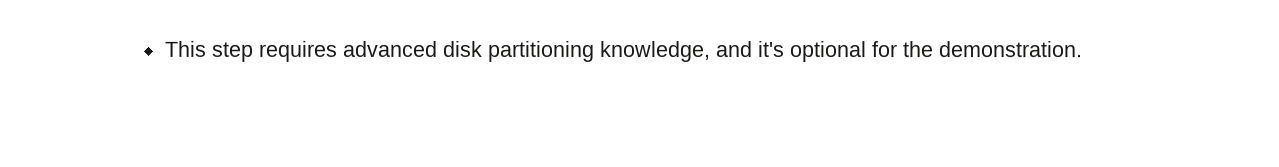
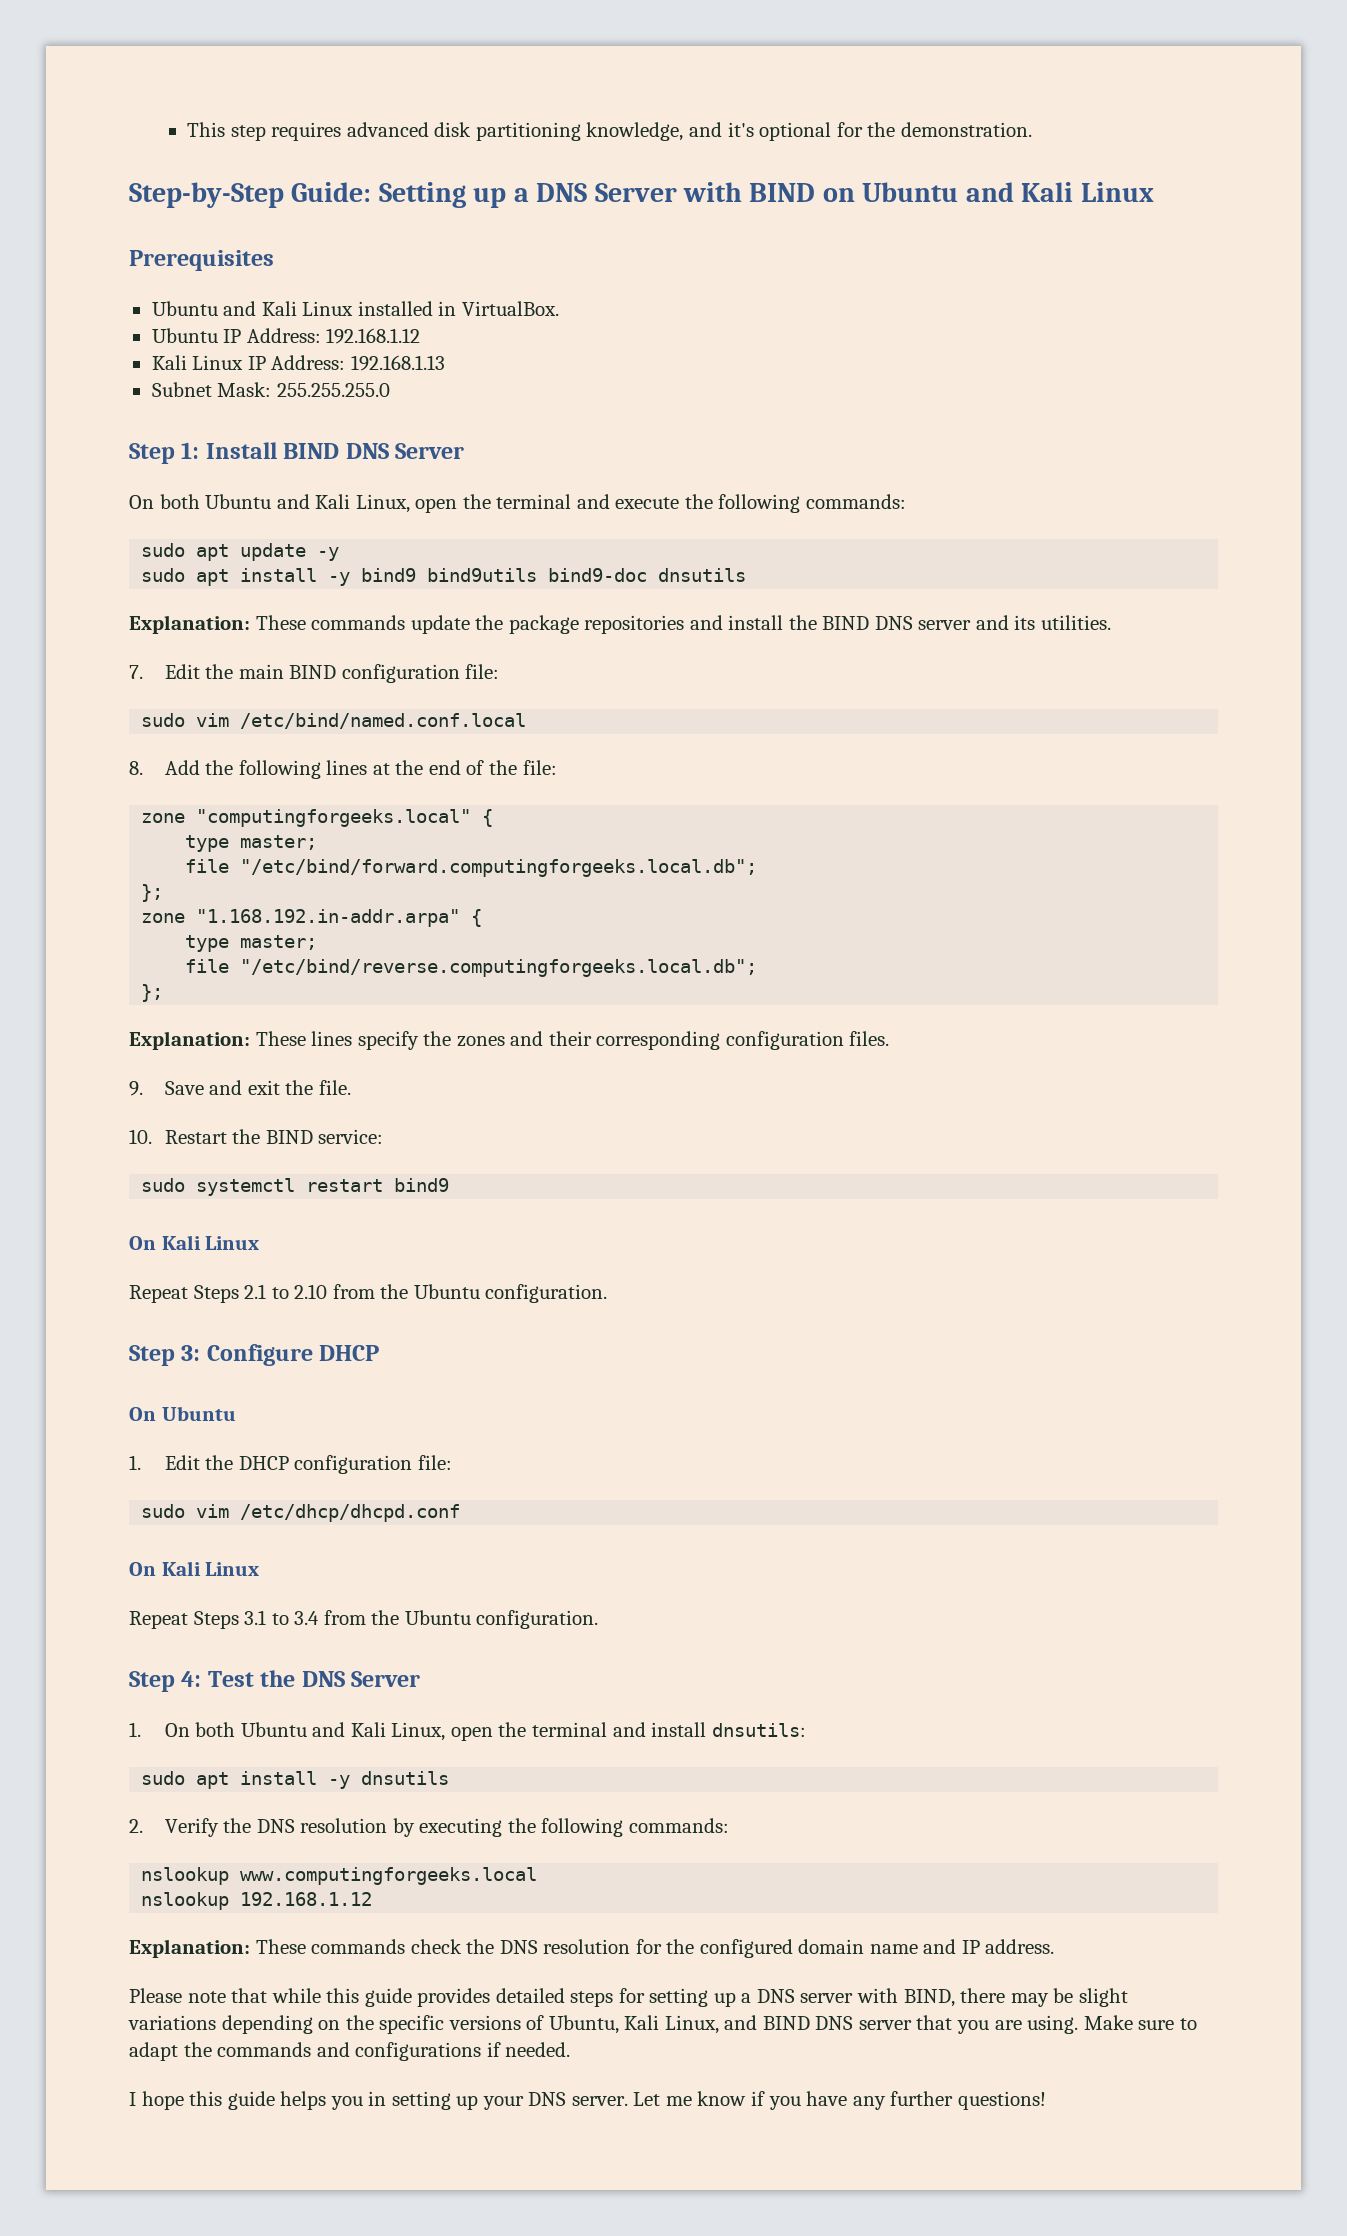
+ Step-by-Step Guide: Setting up a DNS Server with BIND on Ubuntu and Kali Linux
+ Prerequisites
+ Ubuntu and Kali Linux installed in VirtualBox.
+ Ubuntu IP Address: 192.168.1.12
+ Kali Linux IP Address: 192.168.1.13
+ Subnet Mask: 255.255.255.0
+ Step 1: Install BIND DNS Server
+ On both Ubuntu and Kali Linux, open the terminal and execute the following commands:
+ sudo apt update -y
+ sudo apt install -y bind9 bind9utils bind9-doc dnsutils
+ Explanation: These commands update the package repositories and install the BIND DNS server and its utilities.
+ 7. Edit the main BIND configuration file:
+ sudo vim /etc/bind/named.conf.local
+ 8. Add the following lines at the end of the file:
+ zone "computingforgeeks.local" {
+ type master;
+ file "/etc/bind/forward.computingforgeeks.local.db";
+ };
+ zone "1.168.192.in-addr.arpa" {
+ type master;
+ file "/etc/bind/reverse.computingforgeeks.local.db";
+ };
+ Explanation: These lines specify the zones and their corresponding configuration files.
+ 9. Save and exit the file.
+ 10. Restart the BIND service:
+ sudo systemctl restart bind9
+ On Kali Linux
+ Repeat Steps 2.1 to 2.10 from the Ubuntu configuration.
+ Step 3: Configure DHCP
+ On Ubuntu
+ 1. Edit the DHCP configuration file:
+ sudo vim /etc/dhcp/dhcpd.conf
+ On Kali Linux
+ Repeat Steps 3.1 to 3.4 from the Ubuntu configuration.
+ Step 4: Test the DNS Server
+ 1. On both Ubuntu and Kali Linux, open the terminal and install dnsutils:
+ sudo apt install -y dnsutils
+ 2. Verify the DNS resolution by executing the following commands:
+ nslookup www.computingforgeeks.local
+ nslookup 192.168.1.12
+ Explanation: These commands check the DNS resolution for the configured domain name and IP address.
+ Please note that while this guide provides detailed steps for setting up a DNS server with BIND, there may be slight variations depending on the specific versions of Ubuntu, Kali Linux, and BIND DNS server that you are using. Make sure to adapt the commands and configurations if needed.
+ I hope this guide helps you in setting up your DNS server. Let me know if you have any further questions!

